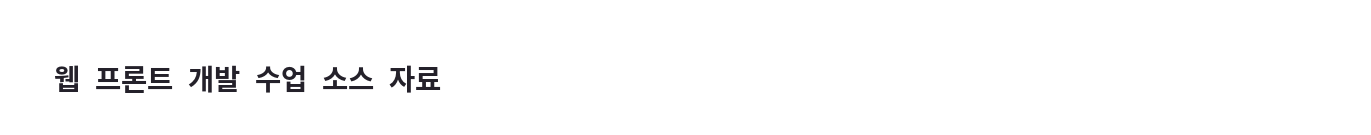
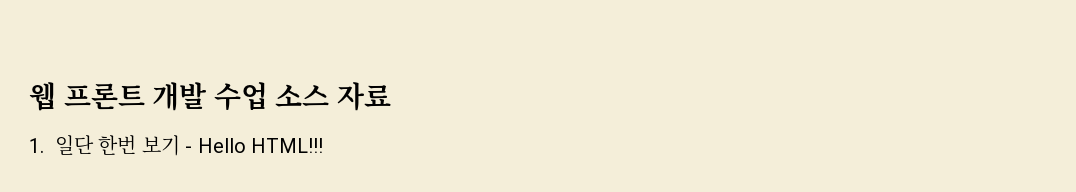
+ 1. 일단 한번 보기 - Hello HTML!!!

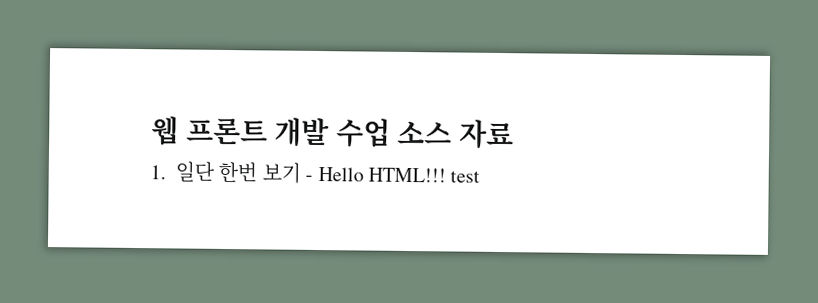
- 1. 일단 한번 보기 - Hello HTML!!!
+ 1. 일단 한번 보기 - Hello HTML!!! test

